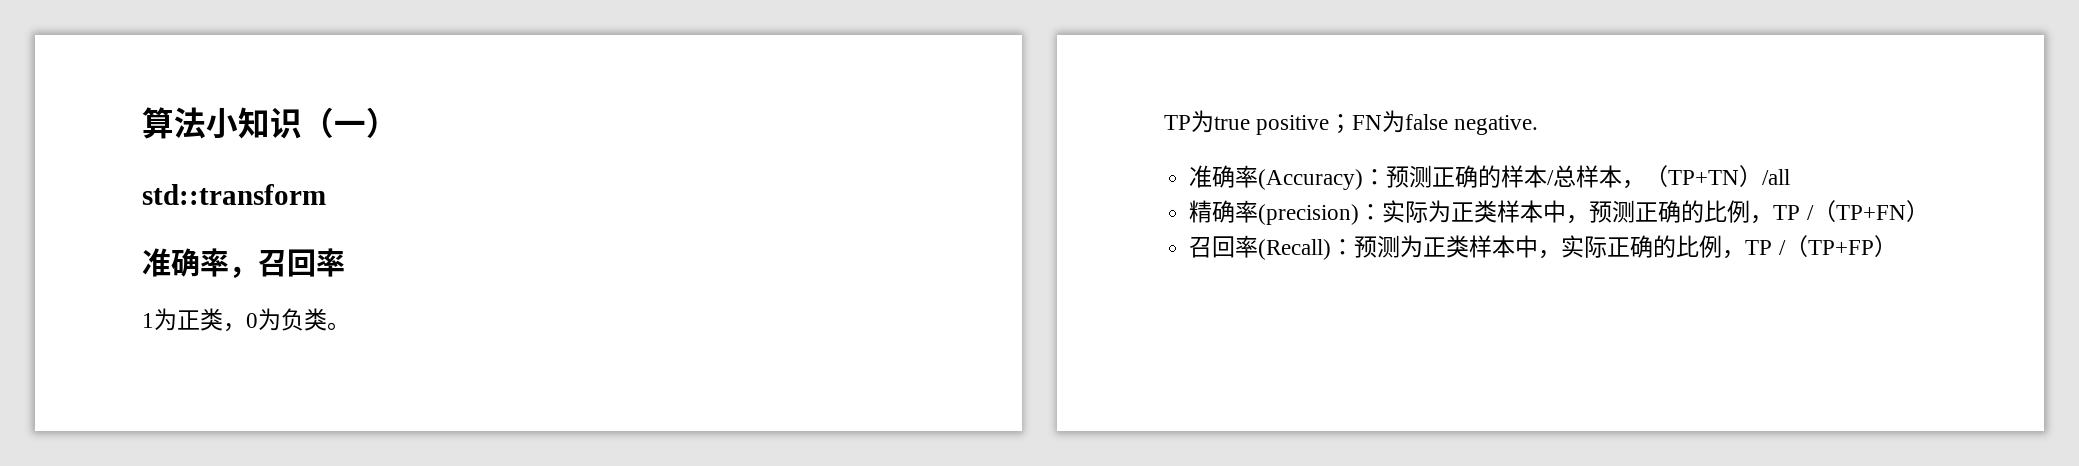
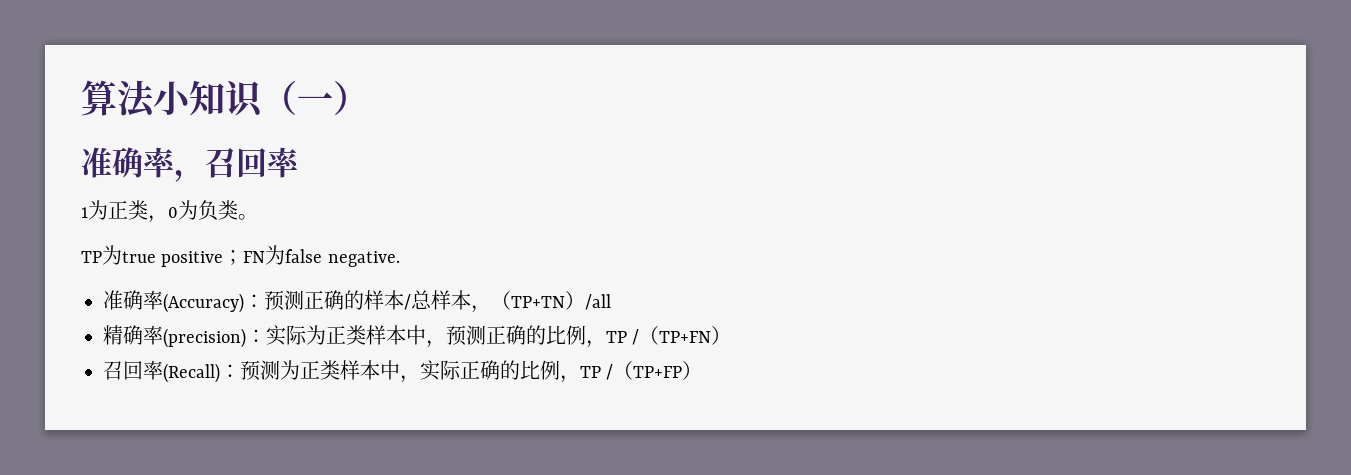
- std::transform

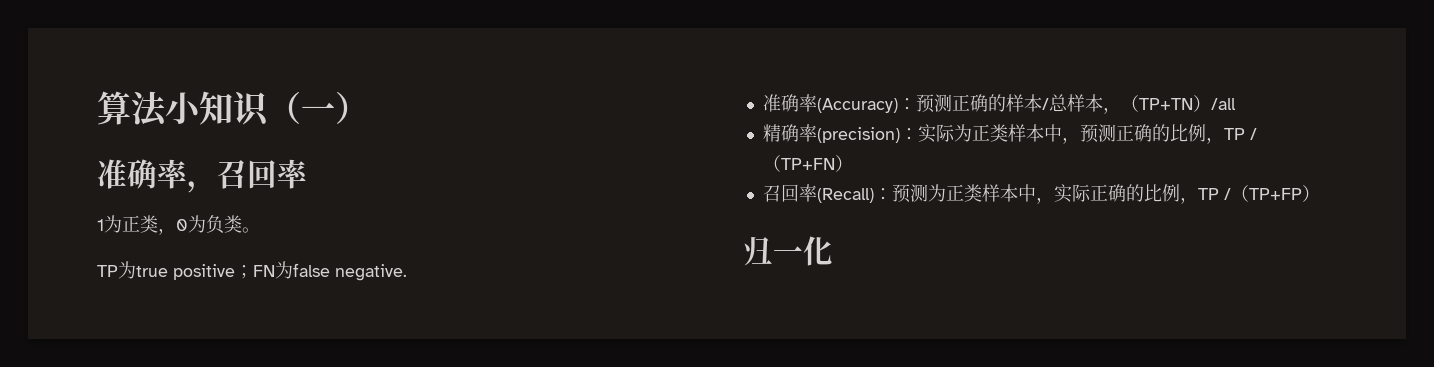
+ 归一化

